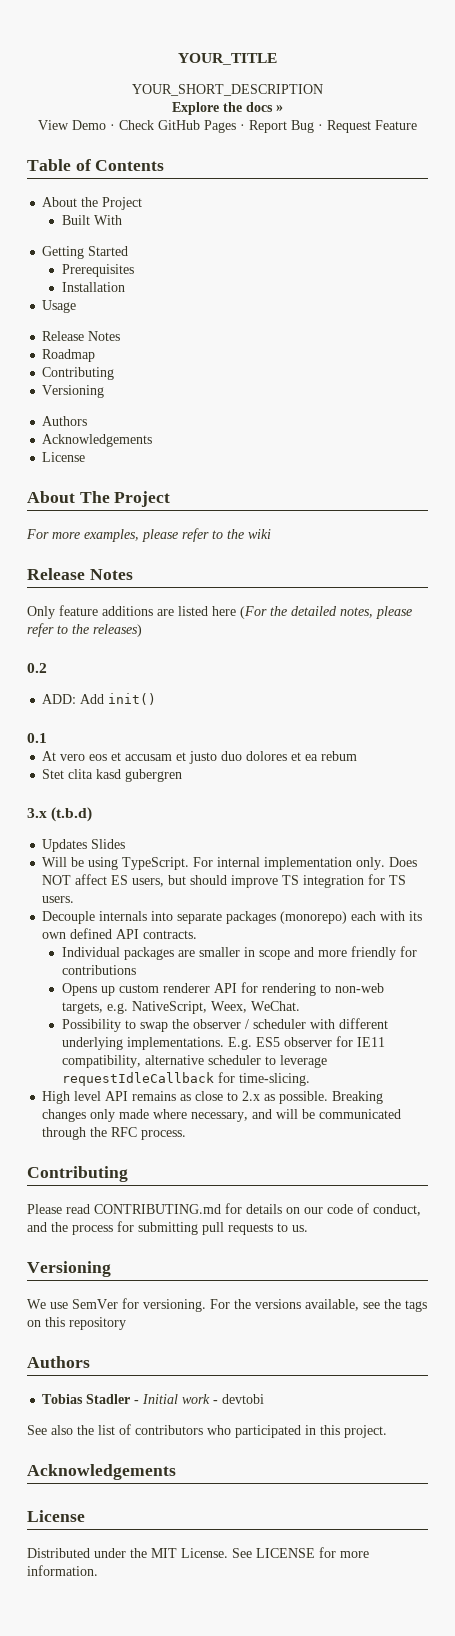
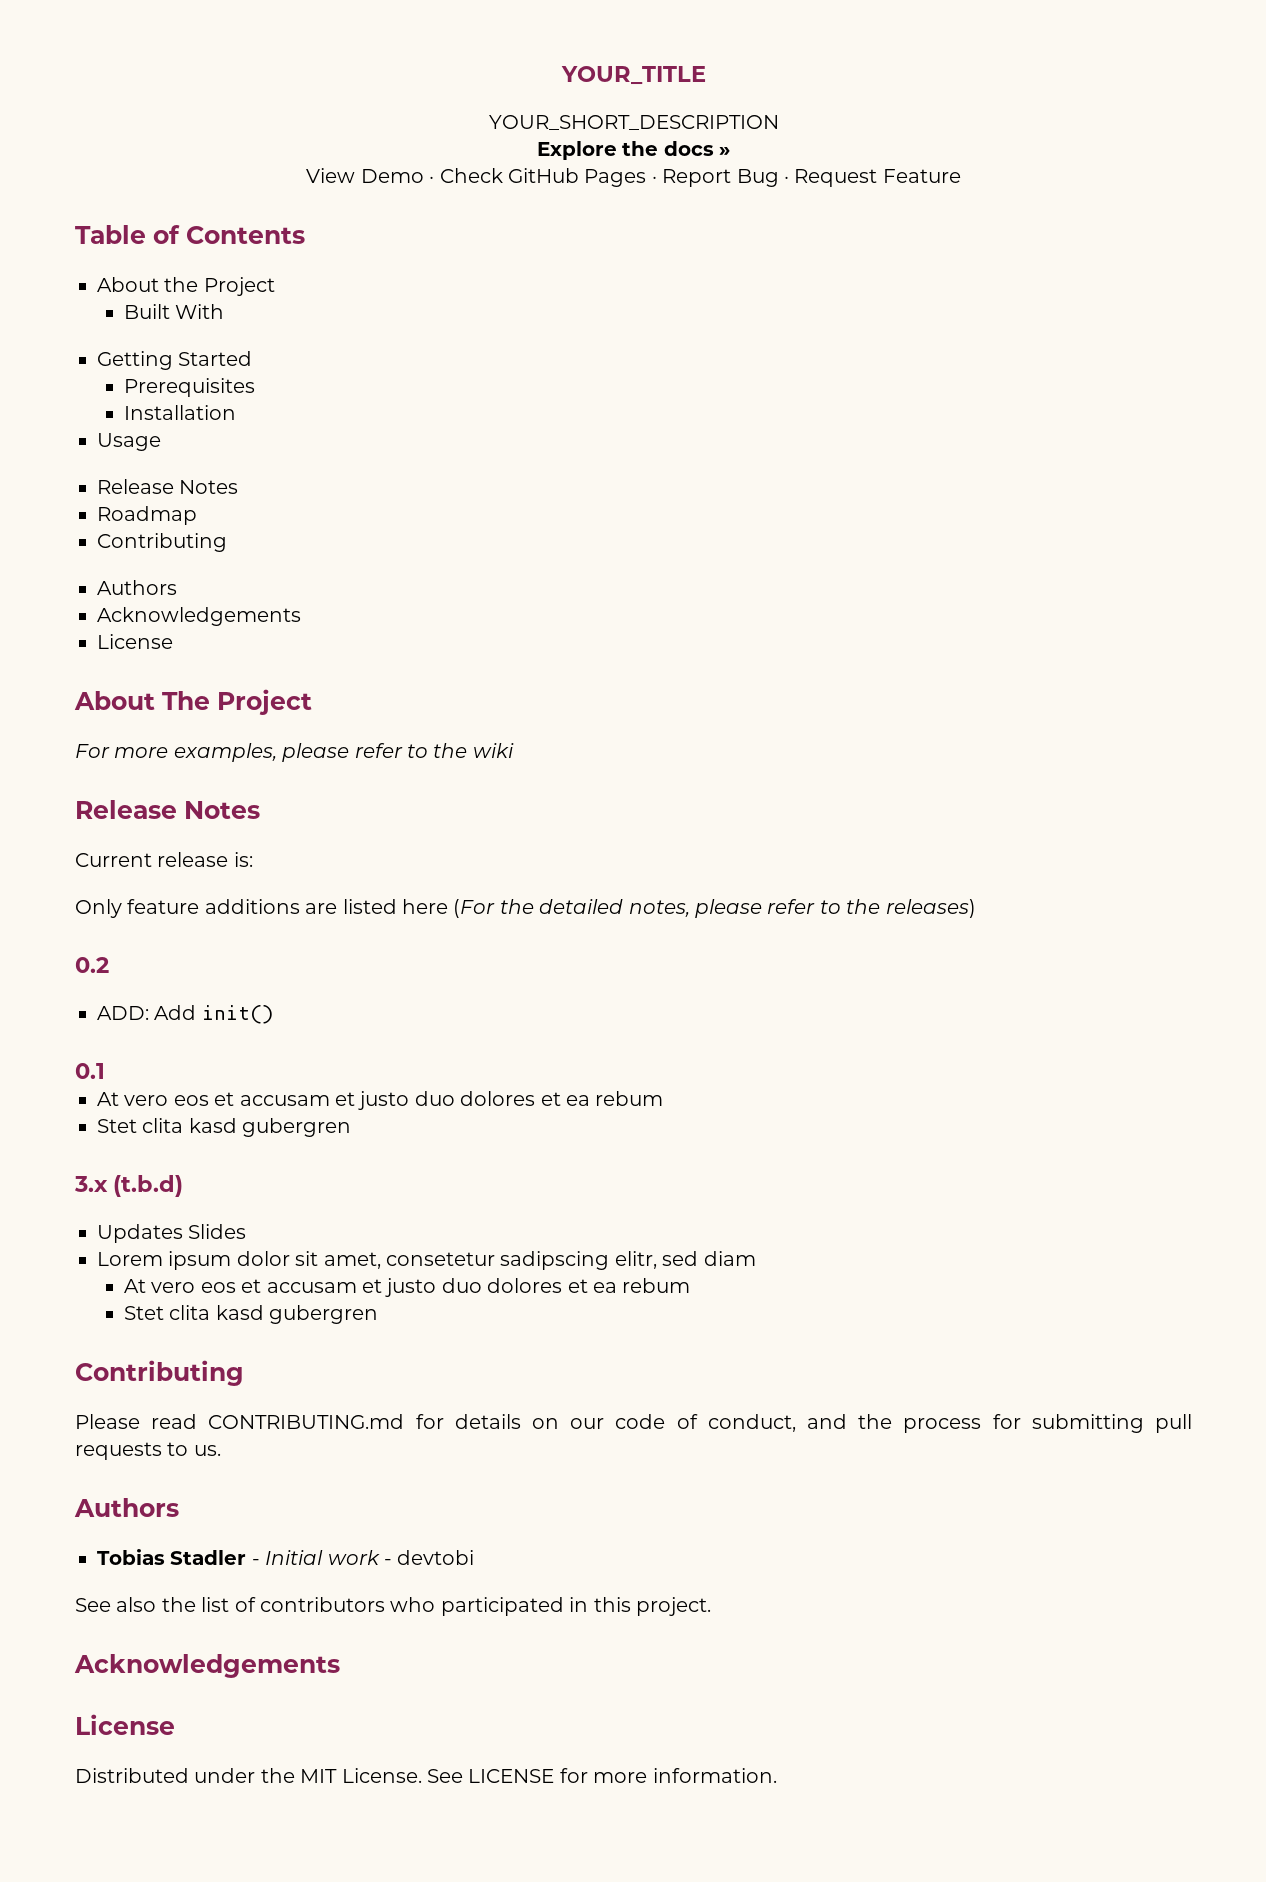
  Roadmap
  Contributing
- Versioning
+ Current release is:
- Will be using TypeScript. For internal implementation only. Does NOT affect ES users, but should improve TS integration for TS users.
- Decouple internals into separate packages (monorepo) each with its own defined API contracts.
- Individual packages are smaller in scope and more friendly for contributions
- Opens up custom renderer API for rendering to non-web targets, e.g. NativeScript, Weex, WeChat.
- Possibility to swap the observer / scheduler with different underlying implementations. E.g. ES5 observer for IE11 compatibility, alternative scheduler to leverage requestIdleCallback for time-slicing.
- High level API remains as close to 2.x as possible. Breaking changes only made where necessary, and will be communicated through the RFC process.
+ Lorem ipsum dolor sit amet, consetetur sadipscing elitr, sed diam
+ At vero eos et accusam et justo duo dolores et ea rebum
+ Stet clita kasd gubergren
  Please read CONTRIBUTING.md for details on our code of conduct, and the process for submitting pull requests to us.
- Versioning
- We use SemVer for versioning. For the versions available, see the tags on this repository

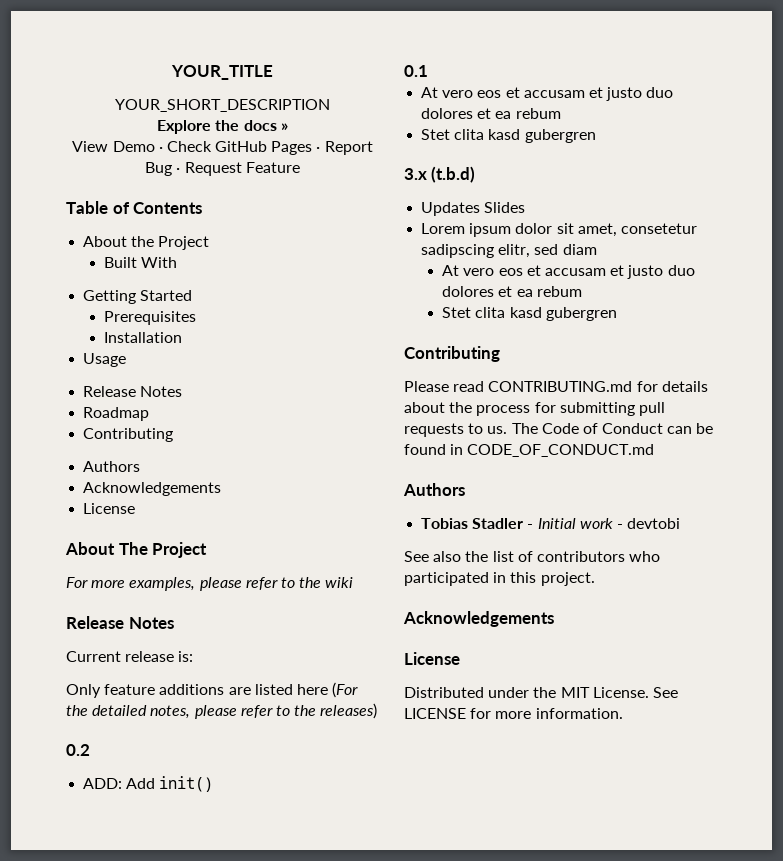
- Please read CONTRIBUTING.md for details on our code of conduct, and the process for submitting pull requests to us.
+ Please read CONTRIBUTING.md for details about the process for submitting pull requests to us. The Code of Conduct can be found in CODE_OF_CONDUCT.md

